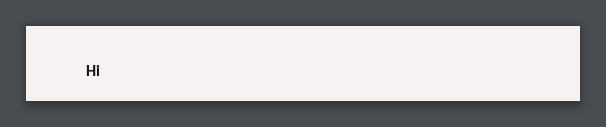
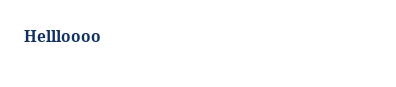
- Hi
+ Hellloooo

